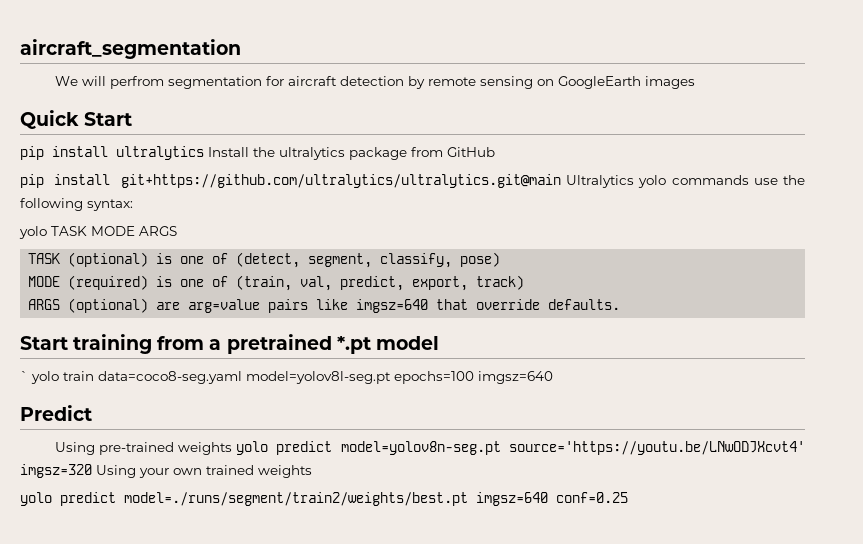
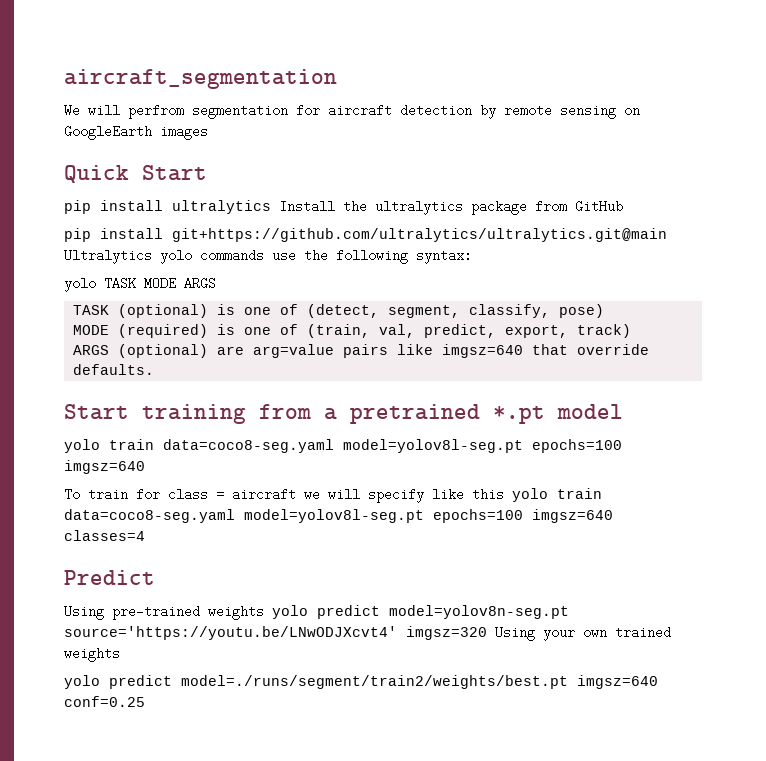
  Start training from a pretrained *.pt model
- ` yolo train data=coco8-seg.yaml model=yolov8l-seg.pt epochs=100 imgsz=640
+ yolo train data=coco8-seg.yaml model=yolov8l-seg.pt epochs=100 imgsz=640
+ To train for class = aircraft we will specify like this yolo train data=coco8-seg.yaml model=yolov8l-seg.pt epochs=100 imgsz=640 classes=4

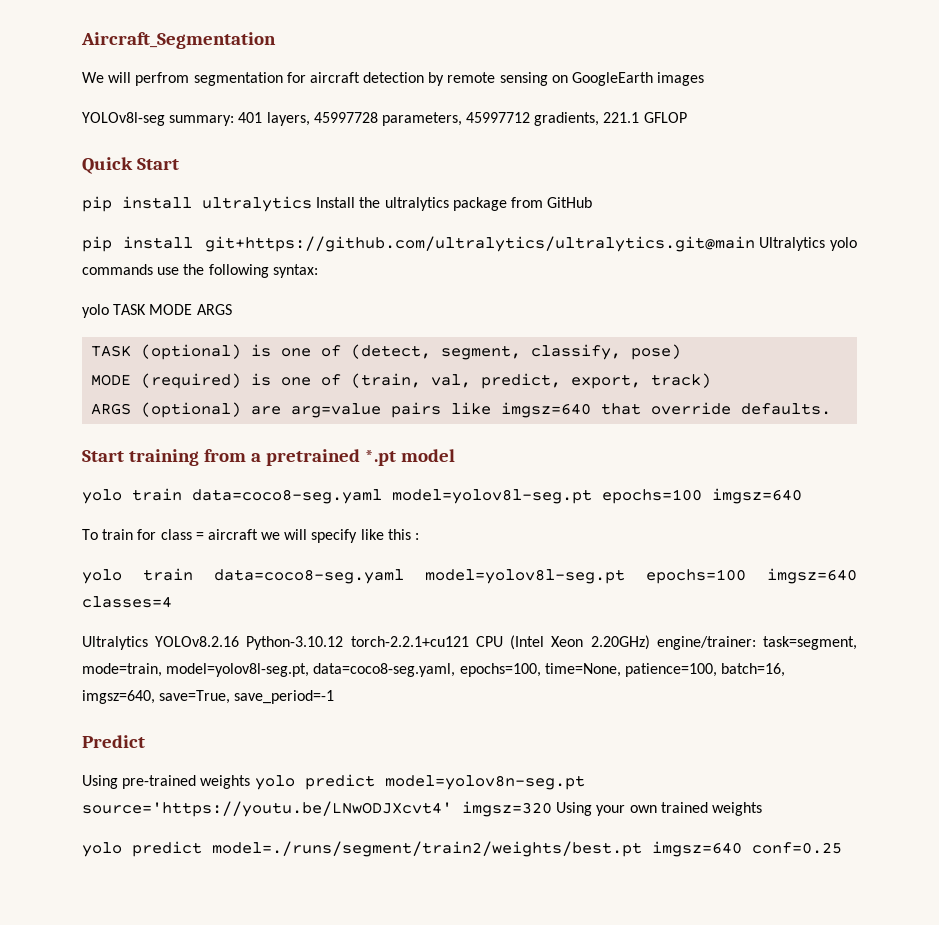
- aircraft_segmentation
+ Aircraft_Segmentation
+ YOLOv8l-seg summary: 401 layers, 45997728 parameters, 45997712 gradients, 221.1 GFLOP
- To train for class = aircraft we will specify like this yolo train data=coco8-seg.yaml model=yolov8l-seg.pt epochs=100 imgsz=640 classes=4
+ To train for class = aircraft we will specify like this :
+ yolo train data=coco8-seg.yaml model=yolov8l-seg.pt epochs=100 imgsz=640 classes=4
+ Ultralytics YOLOv8.2.16 Python-3.10.12 torch-2.2.1+cu121 CPU (Intel Xeon 2.20GHz) engine/trainer: task=segment, mode=train, model=yolov8l-seg.pt, data=coco8-seg.yaml, epochs=100, time=None, patience=100, batch=16, imgsz=640, save=True, save_period=-1

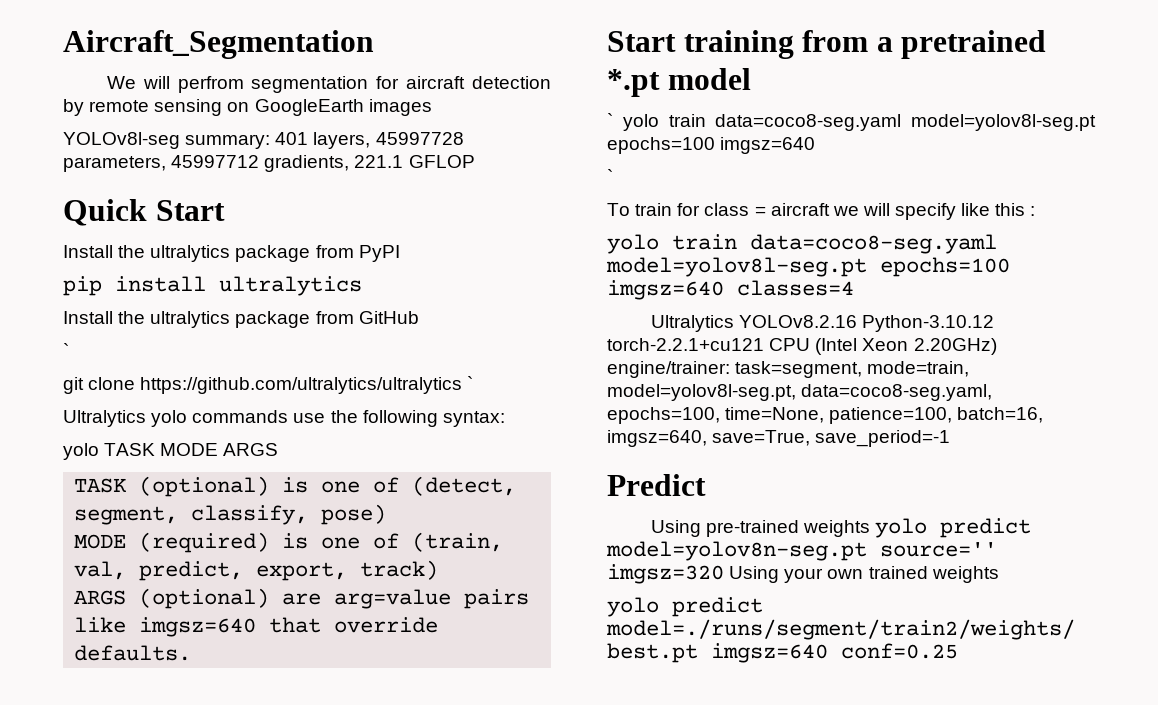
+ Install the ultralytics package from PyPI
- pip install ultralytics Install the ultralytics package from GitHub
- pip install git+https://github.com/ultralytics/ultralytics.git@main Ultralytics yolo commands use the following syntax:
+ pip install ultralytics
+ Install the ultralytics package from GitHub
+ `
+ git clone https://github.com/ultralytics/ultralytics `
+ Ultralytics yolo commands use the following syntax:
  Start training from a pretrained *.pt model
- yolo train data=coco8-seg.yaml model=yolov8l-seg.pt epochs=100 imgsz=640
+ ` yolo train data=coco8-seg.yaml model=yolov8l-seg.pt epochs=100 imgsz=640
+ `
- Using pre-trained weights yolo predict model=yolov8n-seg.pt source='https://youtu.be/LNwODJXcvt4' imgsz=320 Using your own trained weights
+ Using pre-trained weights yolo predict model=yolov8n-seg.pt source='' imgsz=320 Using your own trained weights

